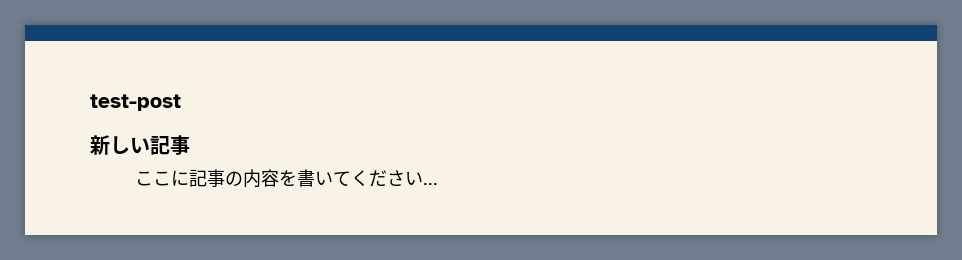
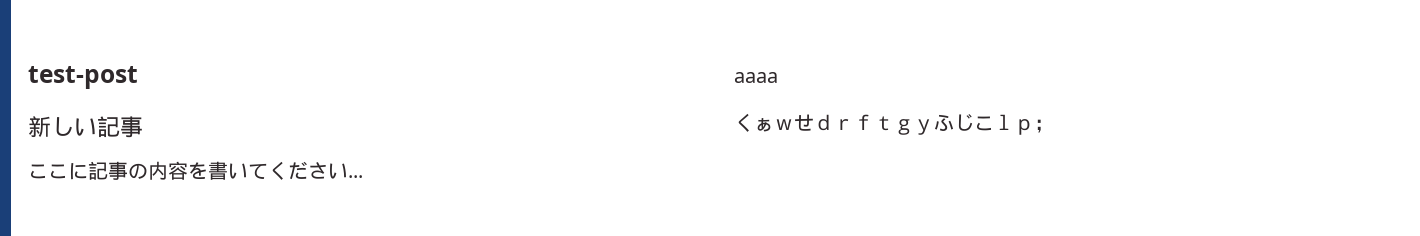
+ aaaa
+ くぁｗせｄｒｆｔｇｙふじこｌｐ；

